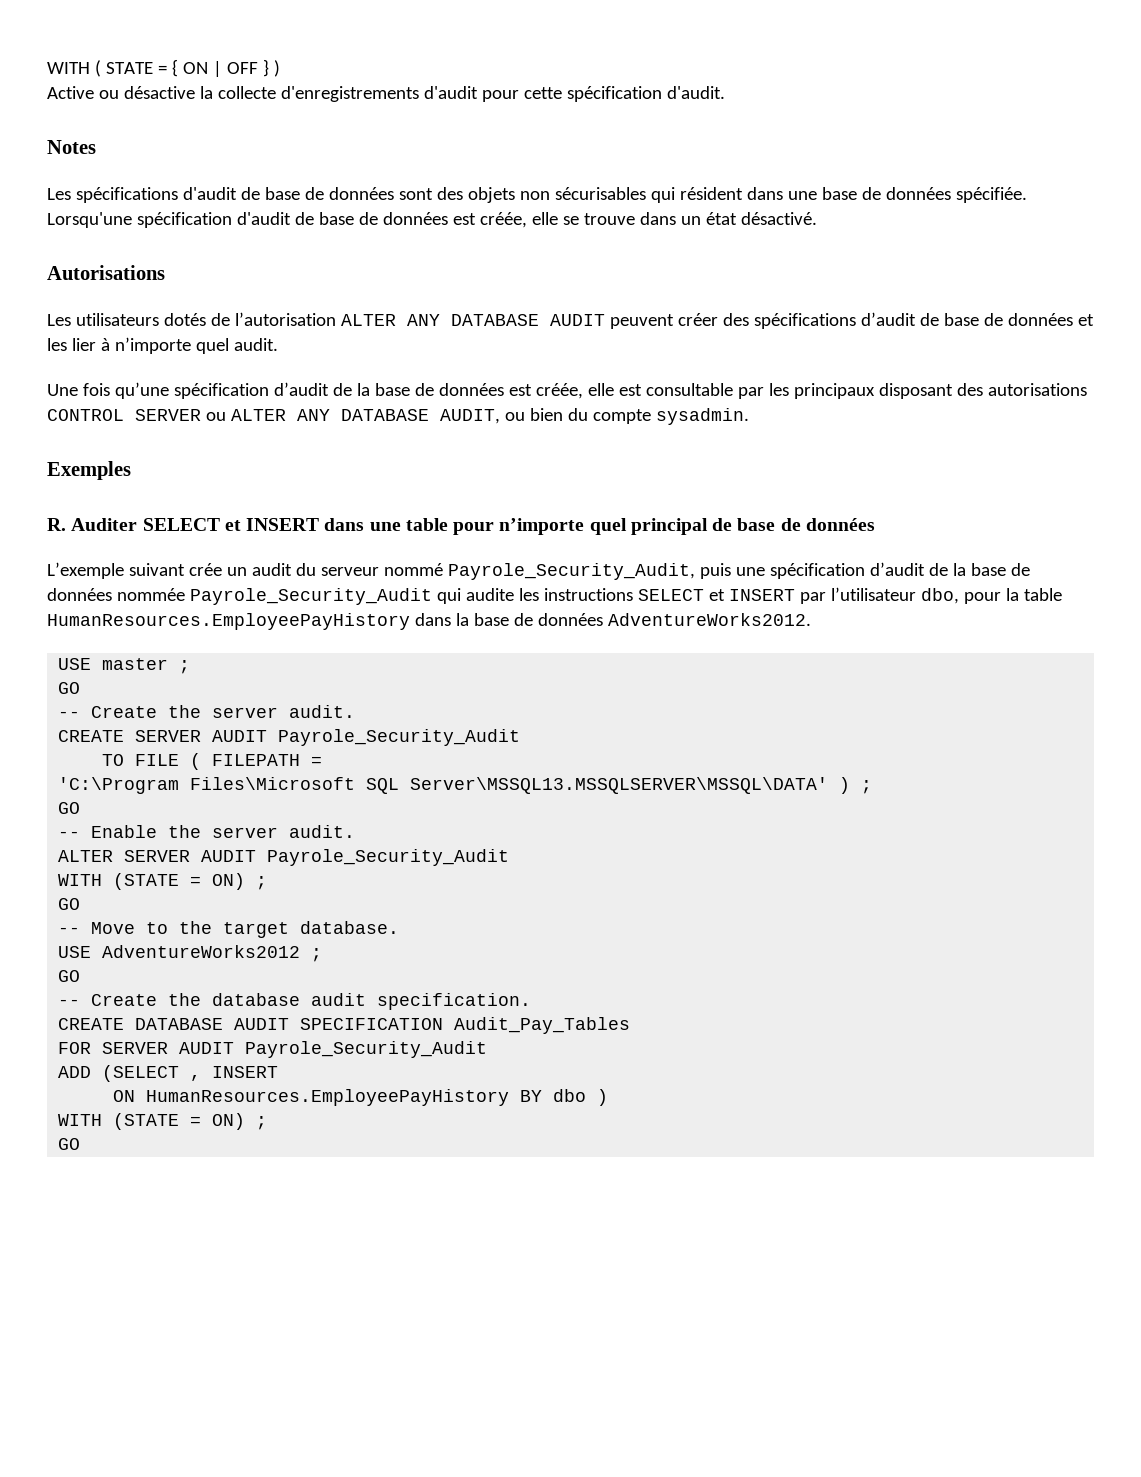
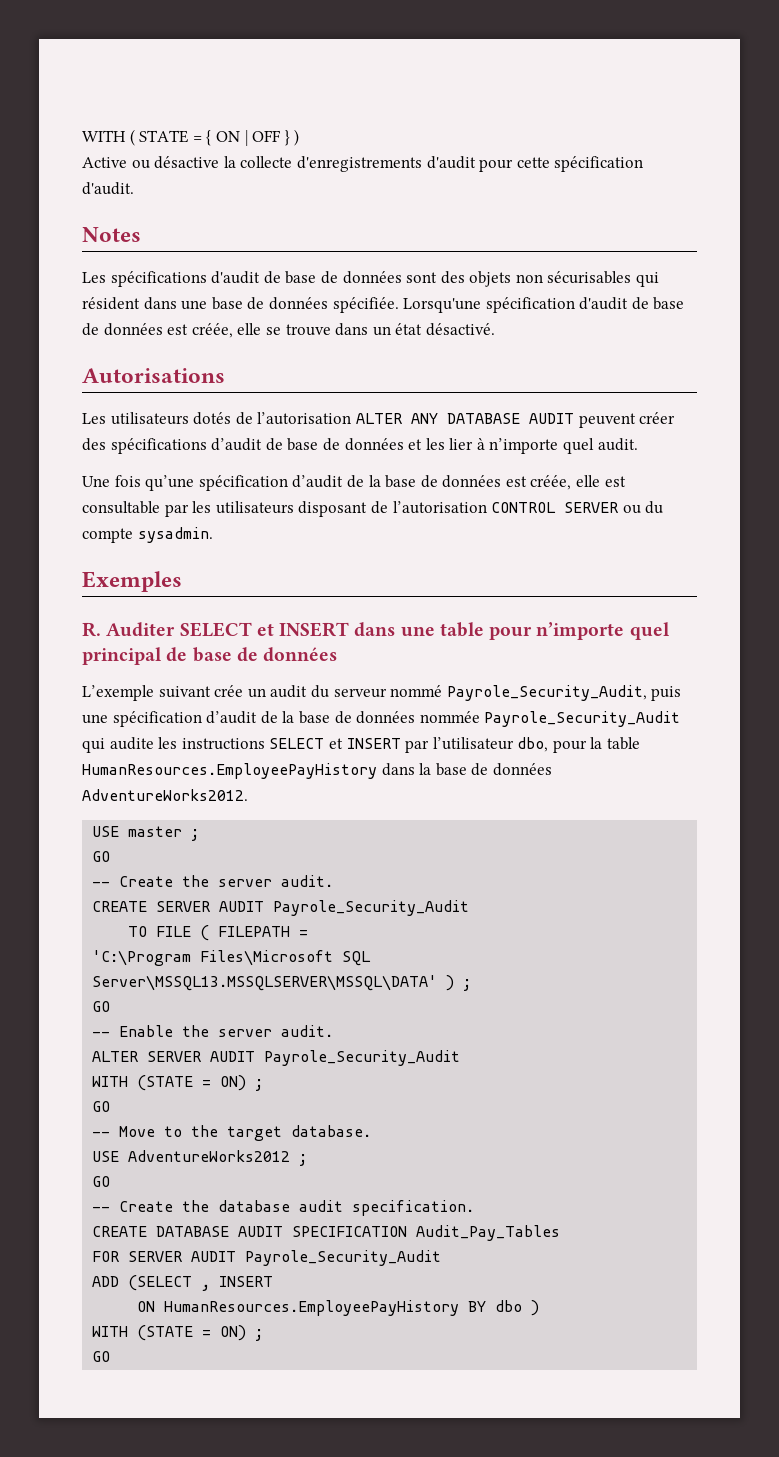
- Une fois qu’une spécification d’audit de la base de données est créée, elle est consultable par les principaux disposant des autorisations CONTROL SERVER ou ALTER ANY DATABASE AUDIT, ou bien du compte sysadmin.
+ Une fois qu’une spécification d’audit de la base de données est créée, elle est consultable par les utilisateurs disposant de l’autorisation CONTROL SERVER ou du compte sysadmin.

